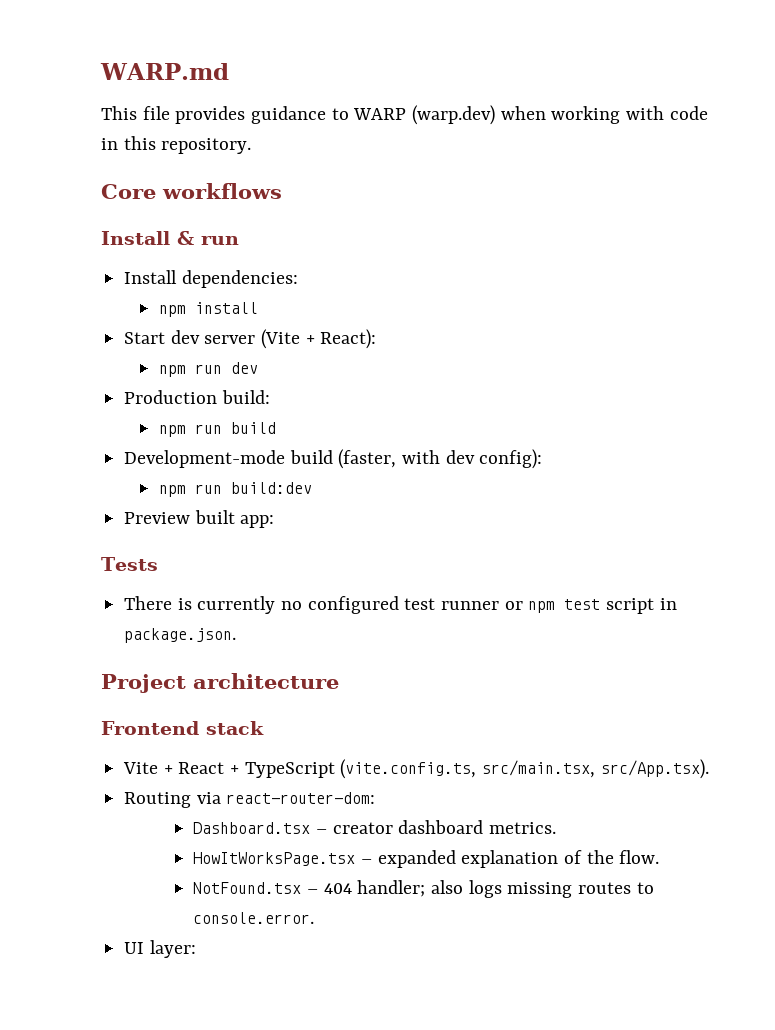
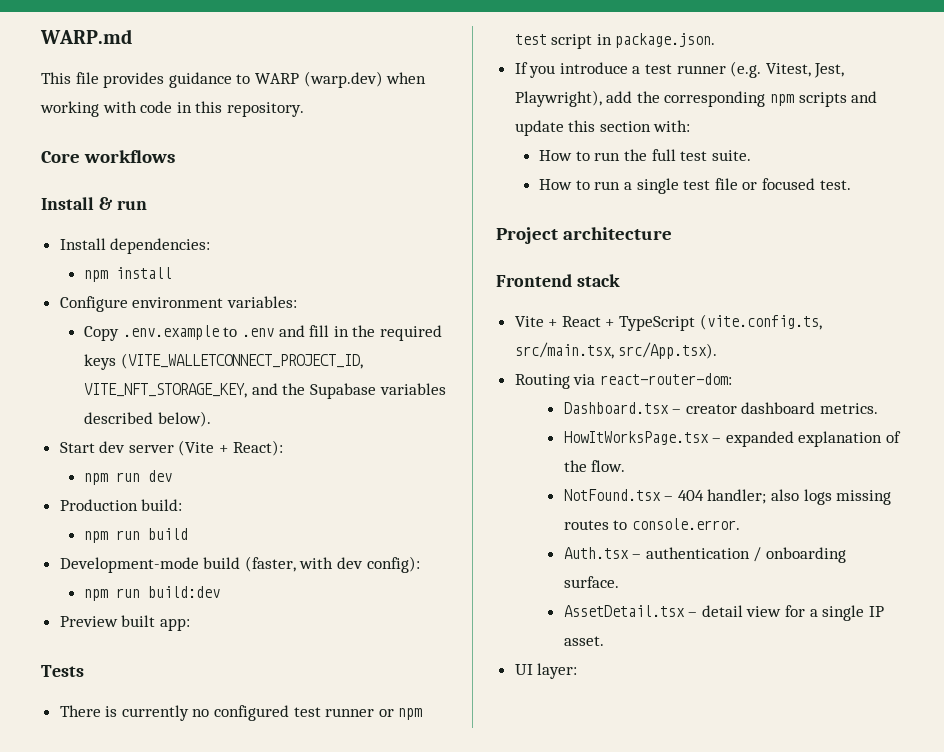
+ Configure environment variables:
+ Copy .env.example to .env and fill in the required keys (VITE_WALLETCONNECT_PROJECT_ID, VITE_NFT_STORAGE_KEY, and the Supabase variables described below).
+ If you introduce a test runner (e.g. Vitest, Jest, Playwright), add the corresponding npm scripts and update this section with:
+ How to run the full test suite.
+ How to run a single test file or focused test.
+ Auth.tsx – authentication / onboarding surface.
+ AssetDetail.tsx – detail view for a single IP asset.

